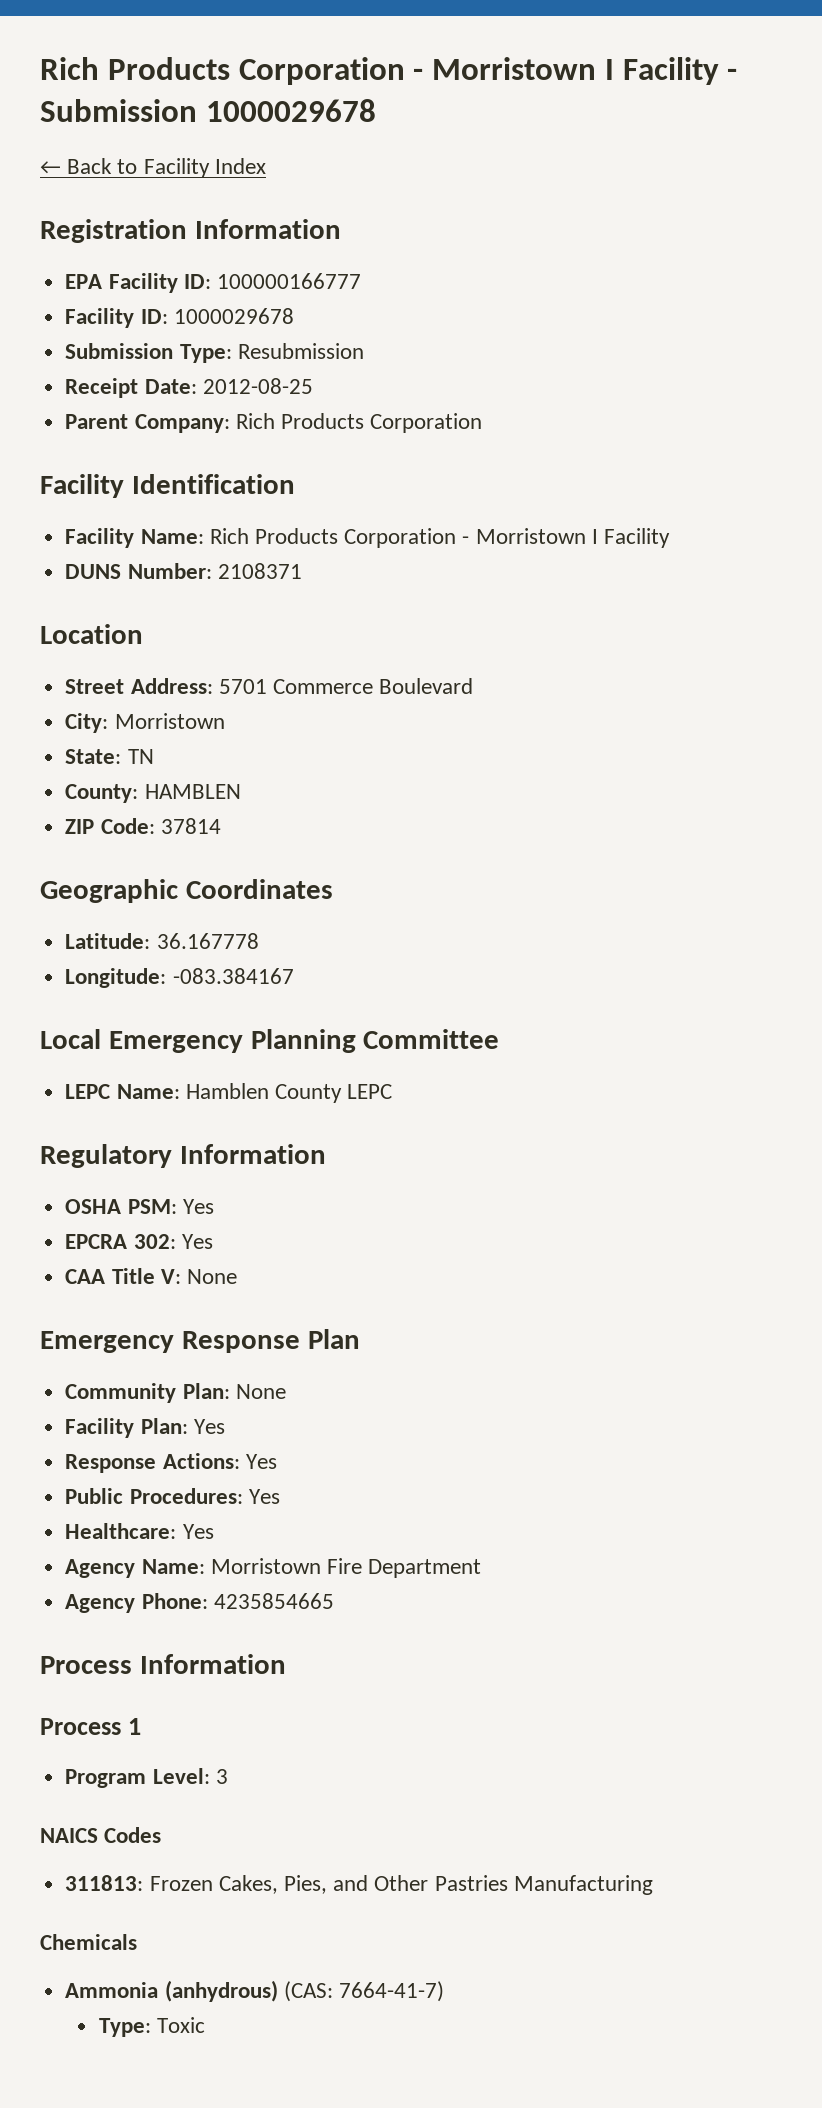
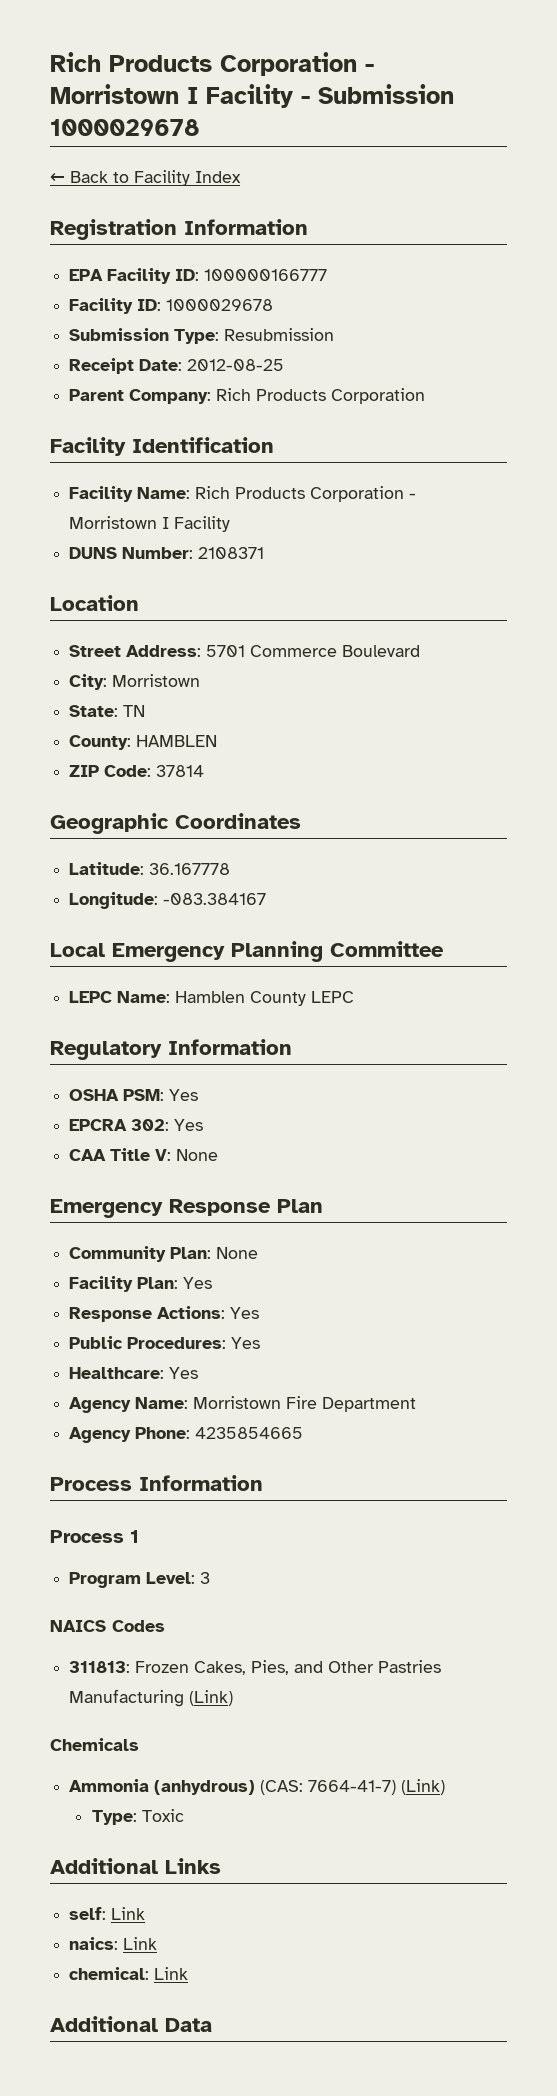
- 311813: Frozen Cakes, Pies, and Other Pastries Manufacturing
+ 311813: Frozen Cakes, Pies, and Other Pastries Manufacturing (Link)
- Ammonia (anhydrous) (CAS: 7664-41-7)
+ Ammonia (anhydrous) (CAS: 7664-41-7) (Link)
+ Additional Links
+ self: Link
+ naics: Link
+ chemical: Link
+ Additional Data

